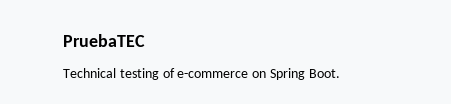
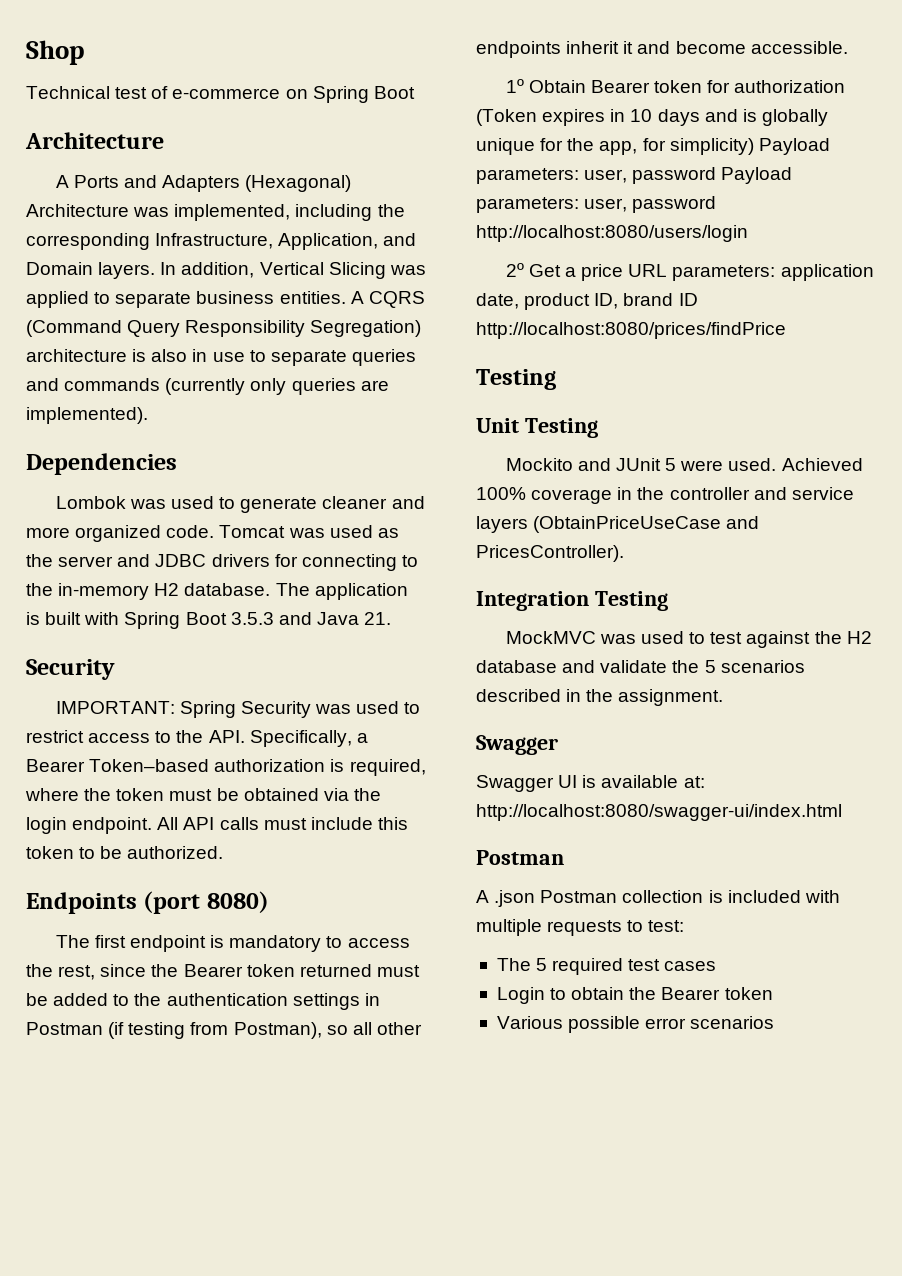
- PruebaTEC
+ Shop
- Technical testing of e-commerce on Spring Boot.
+ Technical test of e-commerce on Spring Boot
+ Architecture
+ A Ports and Adapters (Hexagonal) Architecture was implemented, including the corresponding Infrastructure, Application, and Domain layers. In addition, Vertical Slicing was applied to separate business entities. A CQRS (Command Query Responsibility Segregation) architecture is also in use to separate queries and commands (currently only queries are implemented).
+ Dependencies
+ Lombok was used to generate cleaner and more organized code. Tomcat was used as the server and JDBC drivers for connecting to the in-memory H2 database. The application is built with Spring Boot 3.5.3 and Java 21.
+ Security
+ IMPORTANT: Spring Security was used to restrict access to the API. Specifically, a Bearer Token–based authorization is required, where the token must be obtained via the login endpoint. All API calls must include this token to be authorized.
+ Endpoints (port 8080)
+ The first endpoint is mandatory to access the rest, since the Bearer token returned must be added to the authentication settings in Postman (if testing from Postman), so all other endpoints inherit it and become accessible.
+ 1º Obtain Bearer token for authorization (Token expires in 10 days and is globally unique for the app, for simplicity) Payload parameters: user, password Payload parameters: user, password http://localhost:8080/users/login
+ 2º Get a price URL parameters: application date, product ID, brand ID http://localhost:8080/prices/findPrice
+ Testing
+ Unit Testing
+ Mockito and JUnit 5 were used. Achieved 100% coverage in the controller and service layers (ObtainPriceUseCase and PricesController).
+ Integration Testing
+ MockMVC was used to test against the H2 database and validate the 5 scenarios described in the assignment.
+ Swagger
+ Swagger UI is available at: http://localhost:8080/swagger-ui/index.html
+ Postman
+ A .json Postman collection is included with multiple requests to test:
+ The 5 required test cases
+ Login to obtain the Bearer token
+ Various possible error scenarios

